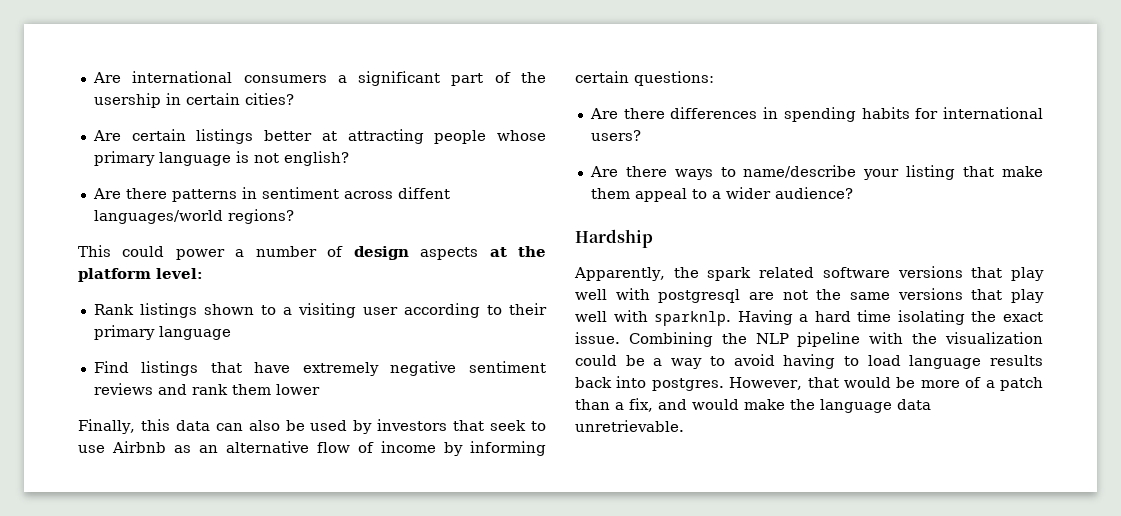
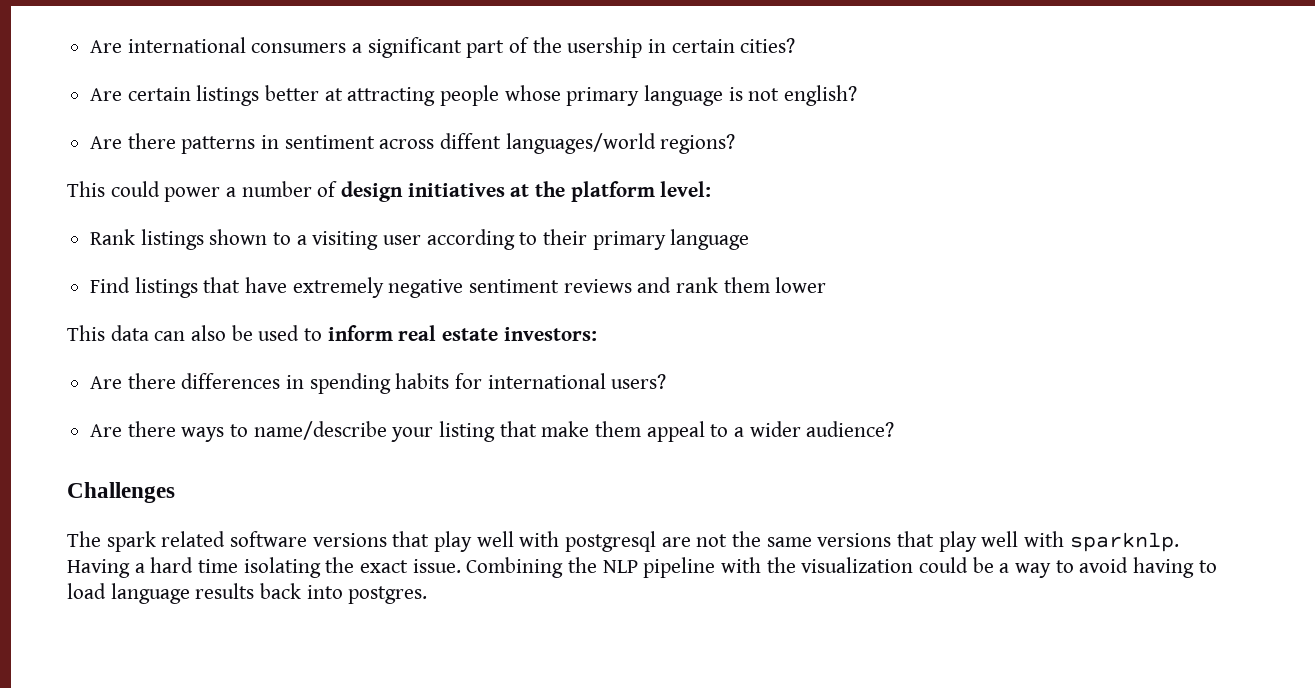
- This could power a number of design aspects at the platform level:
+ This could power a number of design initiatives at the platform level:
- Finally, this data can also be used by investors that seek to use Airbnb as an alternative flow of income by informing certain questions:
+ This data can also be used to inform real estate investors:
- Hardship
- Apparently, the spark related software versions that play well with postgresql are not the same versions that play well with sparknlp.
+ Challenges
+ The spark related software versions that play well with postgresql are not the same versions that play well with sparknlp.
- However, that would be more of a patch than a fix, and would make the language data unretrievable.

